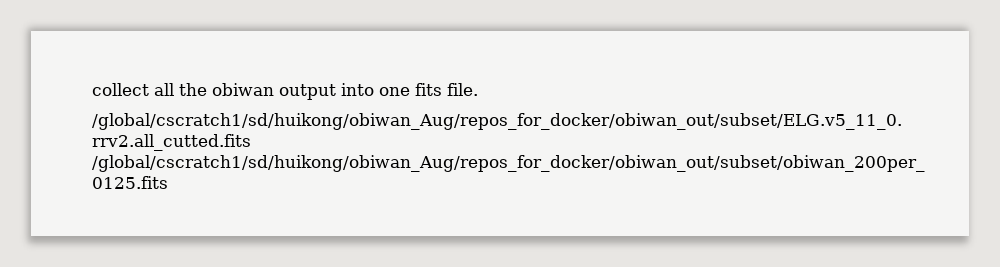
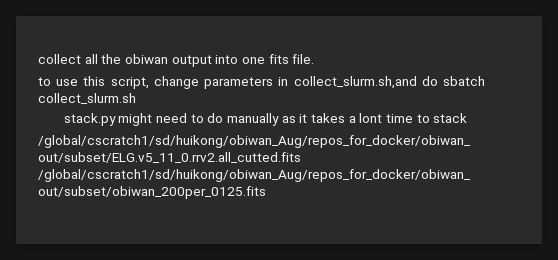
+ to use this script, change parameters in collect_slurm.sh,and do sbatch collect_slurm.sh
+ stack.py might need to do manually as it takes a lont time to stack

